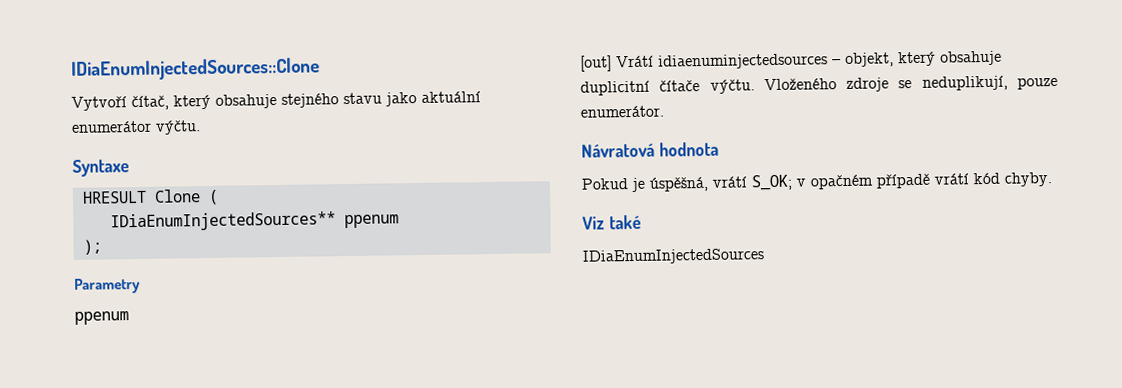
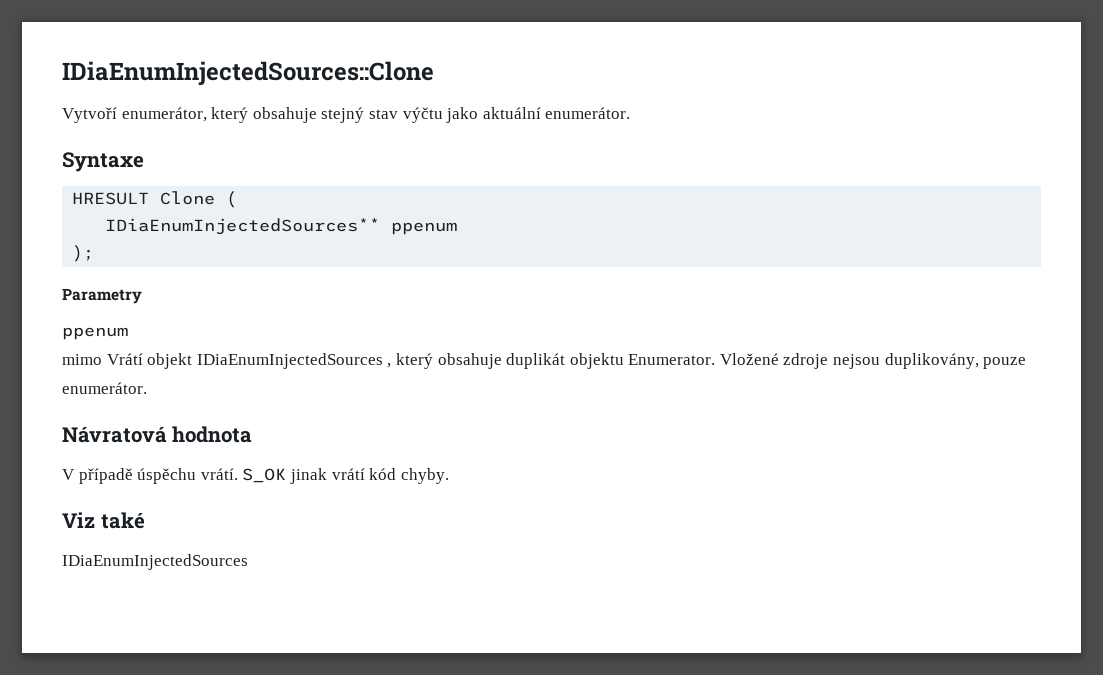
- Vytvoří čítač, který obsahuje stejného stavu jako aktuální enumerátor výčtu.
+ Vytvoří enumerátor, který obsahuje stejný stav výčtu jako aktuální enumerátor.
- [out] Vrátí idiaenuminjectedsources – objekt, který obsahuje duplicitní čítače výčtu. Vloženého zdroje se neduplikují, pouze enumerátor.
+ mimo Vrátí objekt IDiaEnumInjectedSources , který obsahuje duplikát objektu Enumerator. Vložené zdroje nejsou duplikovány, pouze enumerátor.
  Návratová hodnota
- Pokud je úspěšná, vrátí S_OK; v opačném případě vrátí kód chyby.
+ V případě úspěchu vrátí. S_OK jinak vrátí kód chyby.

